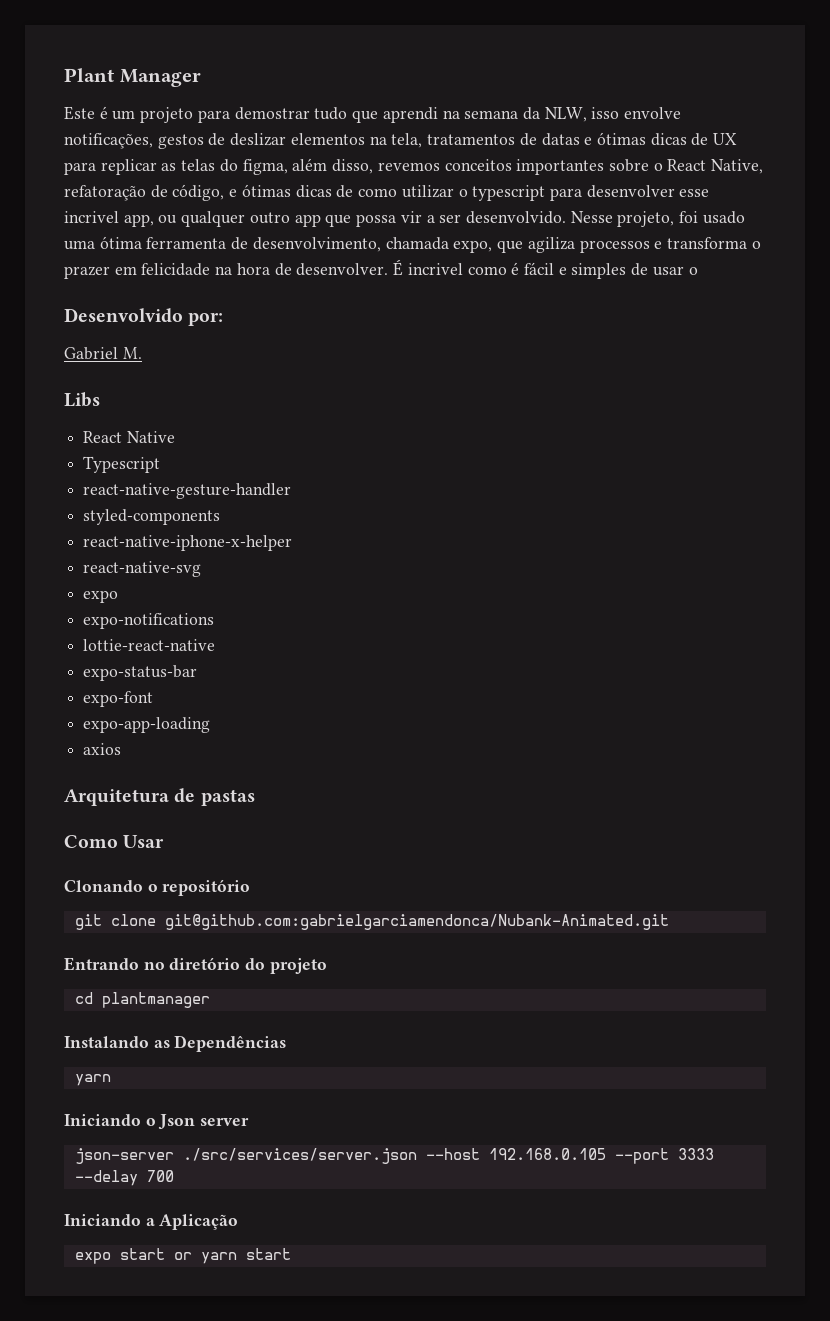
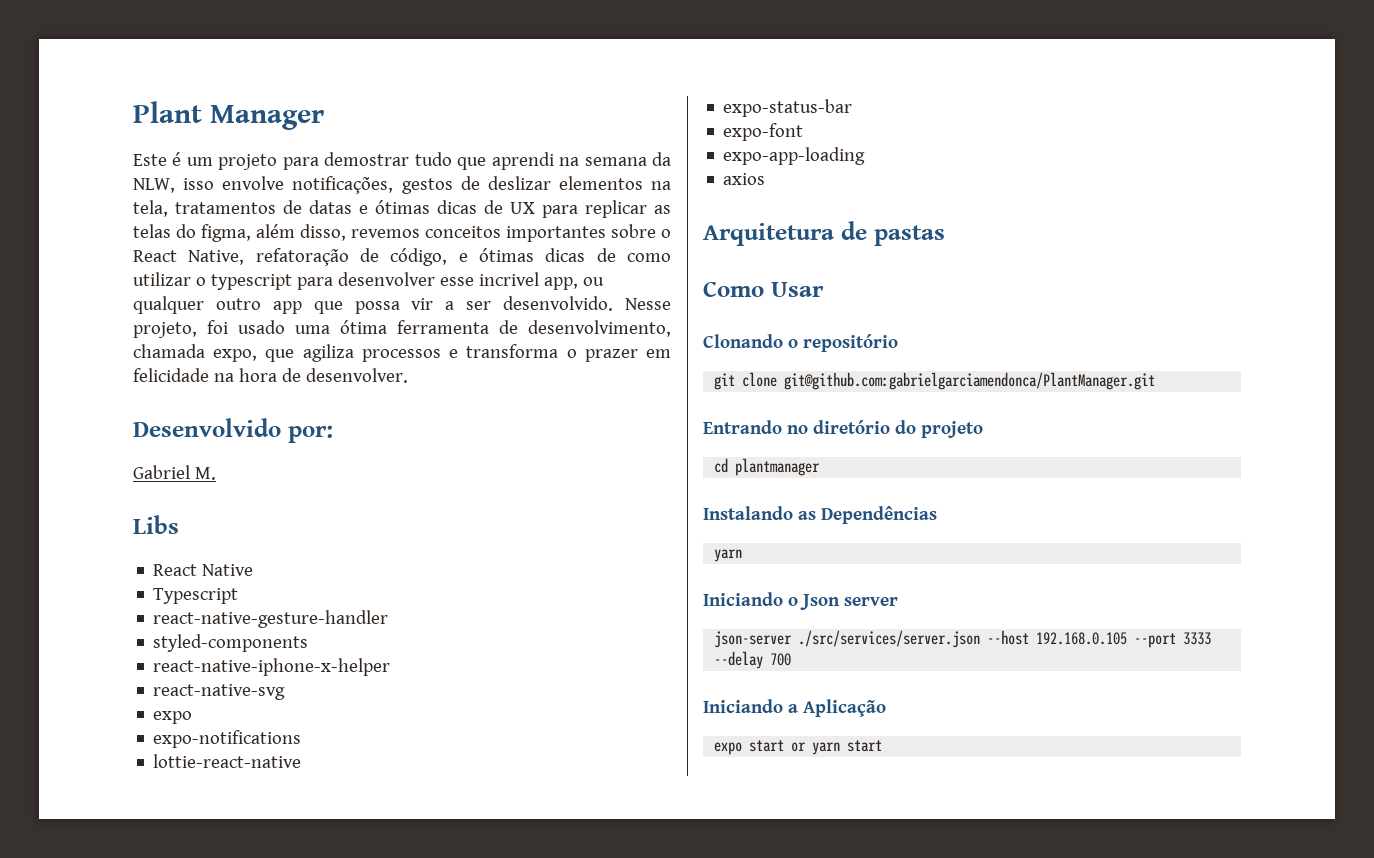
- É incrivel como é fácil e simples de usar o
- git clone git@github.com:gabrielgarciamendonca/Nubank-Animated.git
+ git clone git@github.com:gabrielgarciamendonca/PlantManager.git

